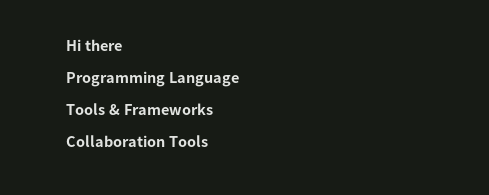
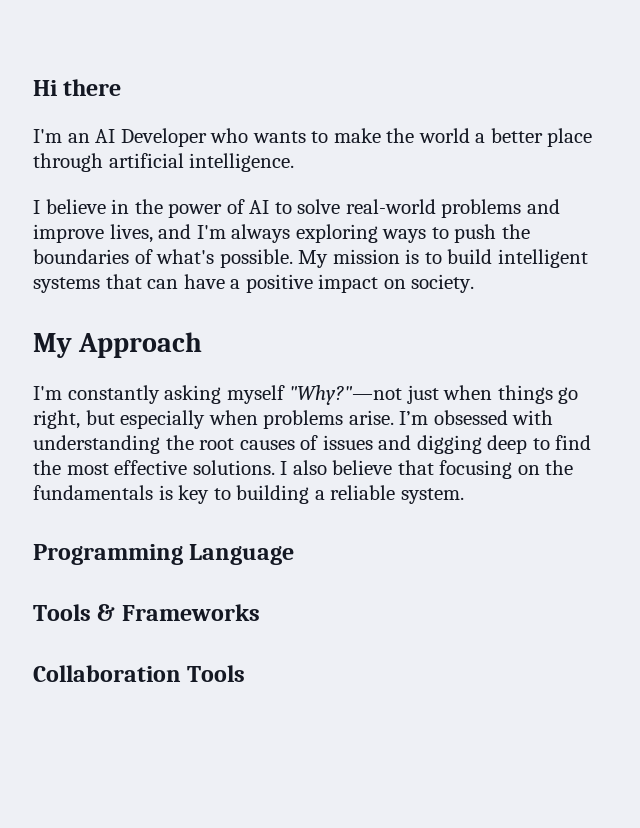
+ I'm an AI Developer who wants to make the world a better place through artificial intelligence.
+ I believe in the power of AI to solve real-world problems and improve lives, and I'm always exploring ways to push the boundaries of what's possible. My mission is to build intelligent systems that can have a positive impact on society.
+ My Approach
+ I'm constantly asking myself "Why?"—not just when things go right, but especially when problems arise. I’m obsessed with understanding the root causes of issues and digging deep to find the most effective solutions. I also believe that focusing on the fundamentals is key to building a reliable system.

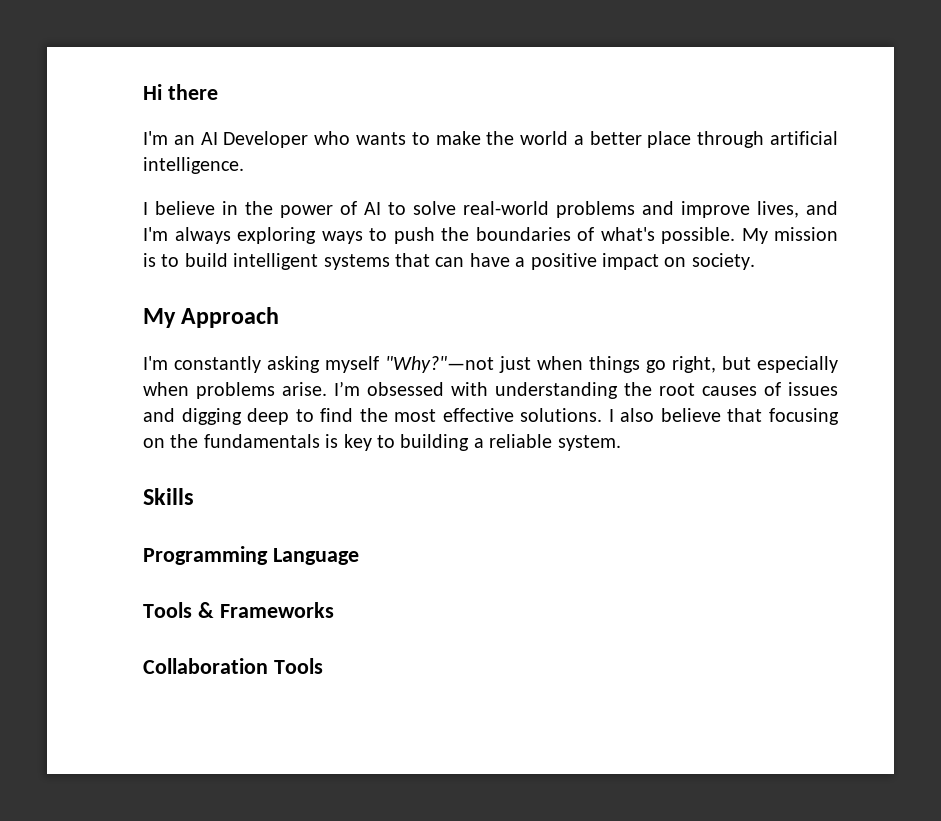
+ Skills

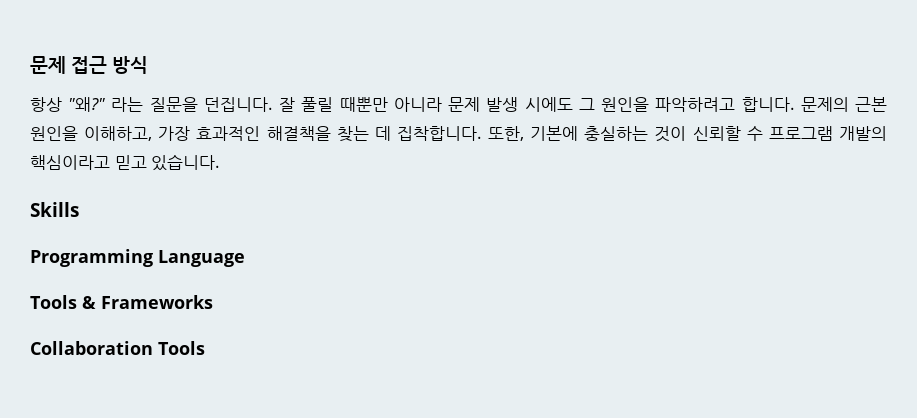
- Hi there
- I'm an AI Developer who wants to make the world a better place through artificial intelligence.
- I believe in the power of AI to solve real-world problems and improve lives, and I'm always exploring ways to push the boundaries of what's possible. My mission is to build intelligent systems that can have a positive impact on society.
- My Approach
- I'm constantly asking myself "Why?"—not just when things go right, but especially when problems arise. I’m obsessed with understanding the root causes of issues and digging deep to find the most effective solutions. I also believe that focusing on the fundamentals is key to building a reliable system.
+ 문제 접근 방식
+ 항상 "왜?" 라는 질문을 던집니다. 잘 풀릴 때뿐만 아니라 문제 발생 시에도 그 원인을 파악하려고 합니다. 문제의 근본 원인을 이해하고, 가장 효과적인 해결책을 찾는 데 집착합니다. 또한, 기본에 충실하는 것이 신뢰할 수 프로그램 개발의 핵심이라고 믿고 있습니다.

